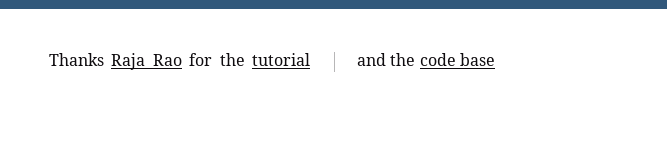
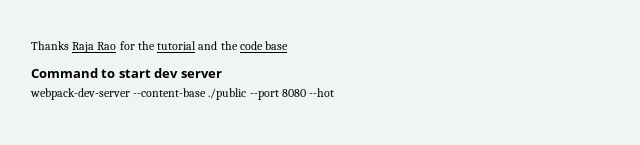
+ Command to start dev server
+ webpack-dev-server --content-base ./public --port 8080 --hot

